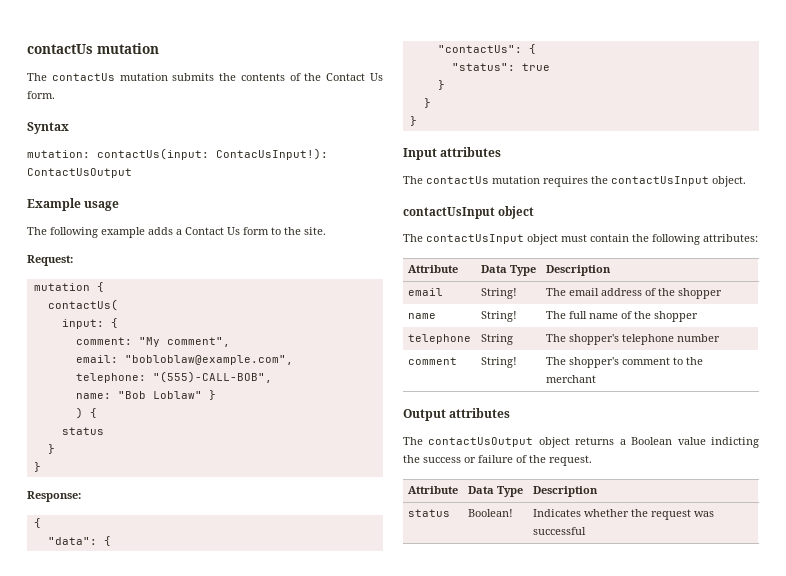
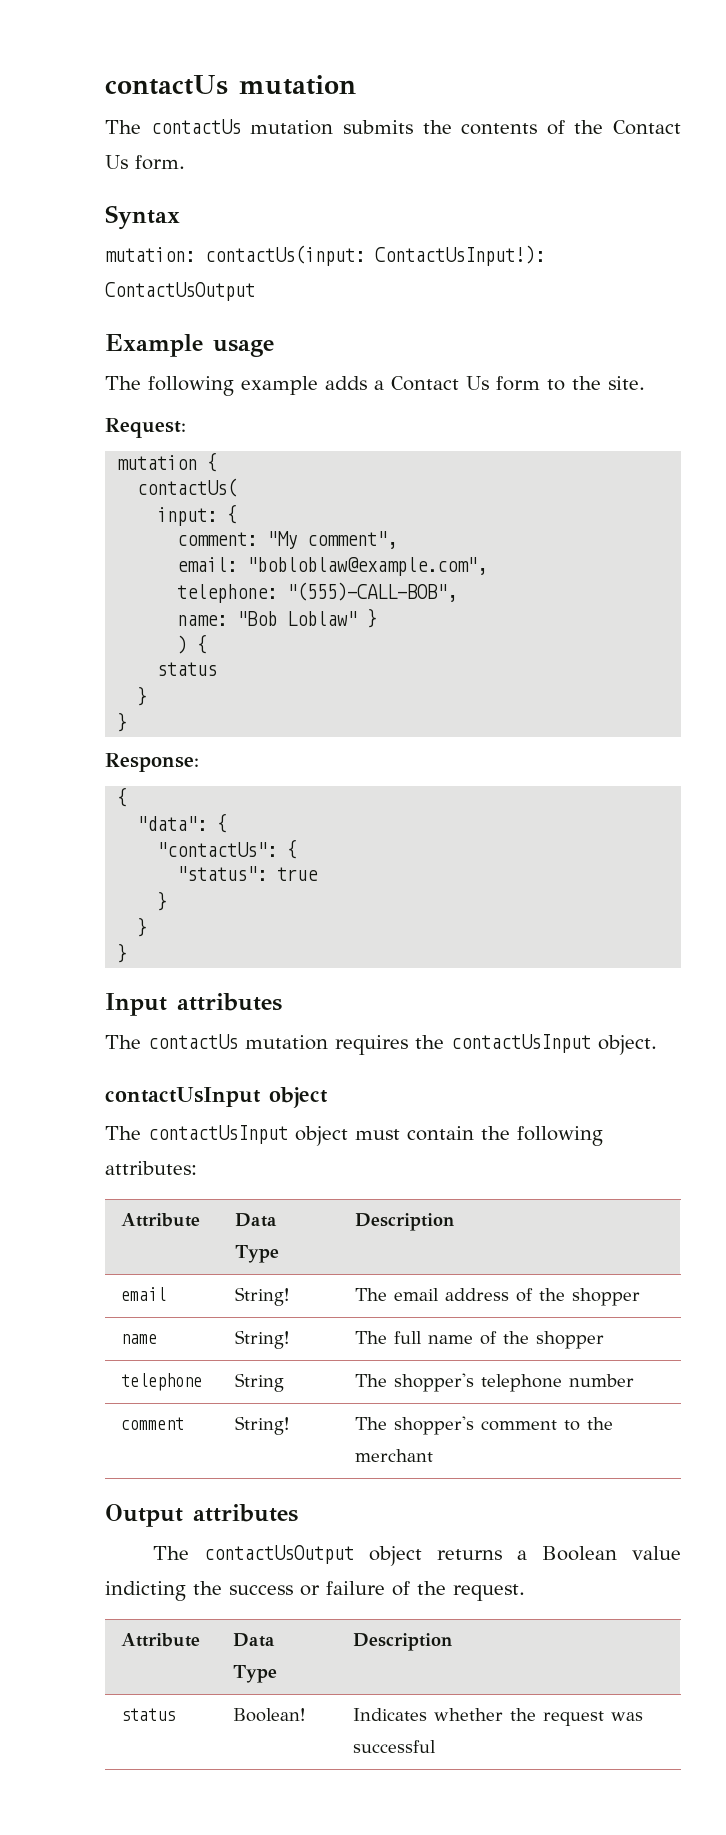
- mutation: contactUs(input: ContacUsInput!): ContactUsOutput
+ mutation: contactUs(input: ContactUsInput!): ContactUsOutput

